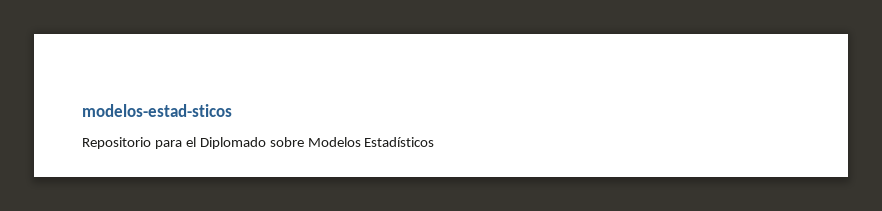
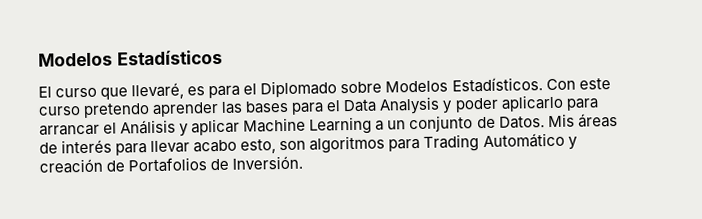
- modelos-estad-sticos
- Repositorio para el Diplomado sobre Modelos Estadísticos
+ Modelos Estadísticos
+ El curso que llevaré, es para el Diplomado sobre Modelos Estadísticos. Con este curso pretendo aprender las bases para el Data Analysis y poder aplicarlo para arrancar el Análisis y aplicar Machine Learning a un conjunto de Datos. Mis áreas de interés para llevar acabo esto, son algoritmos para Trading Automático y creación de Portafolios de Inversión.

